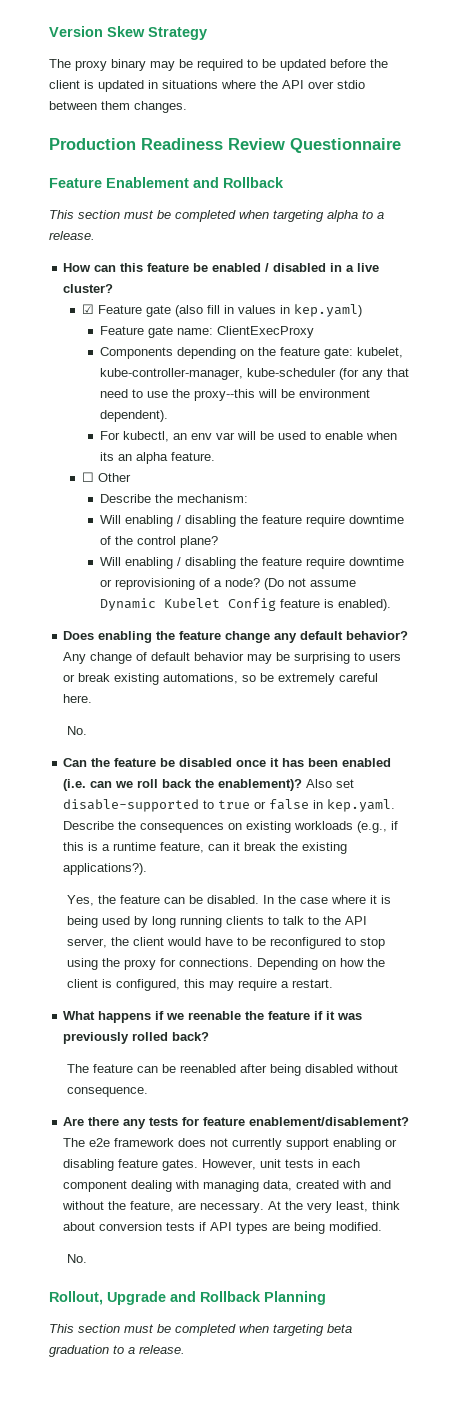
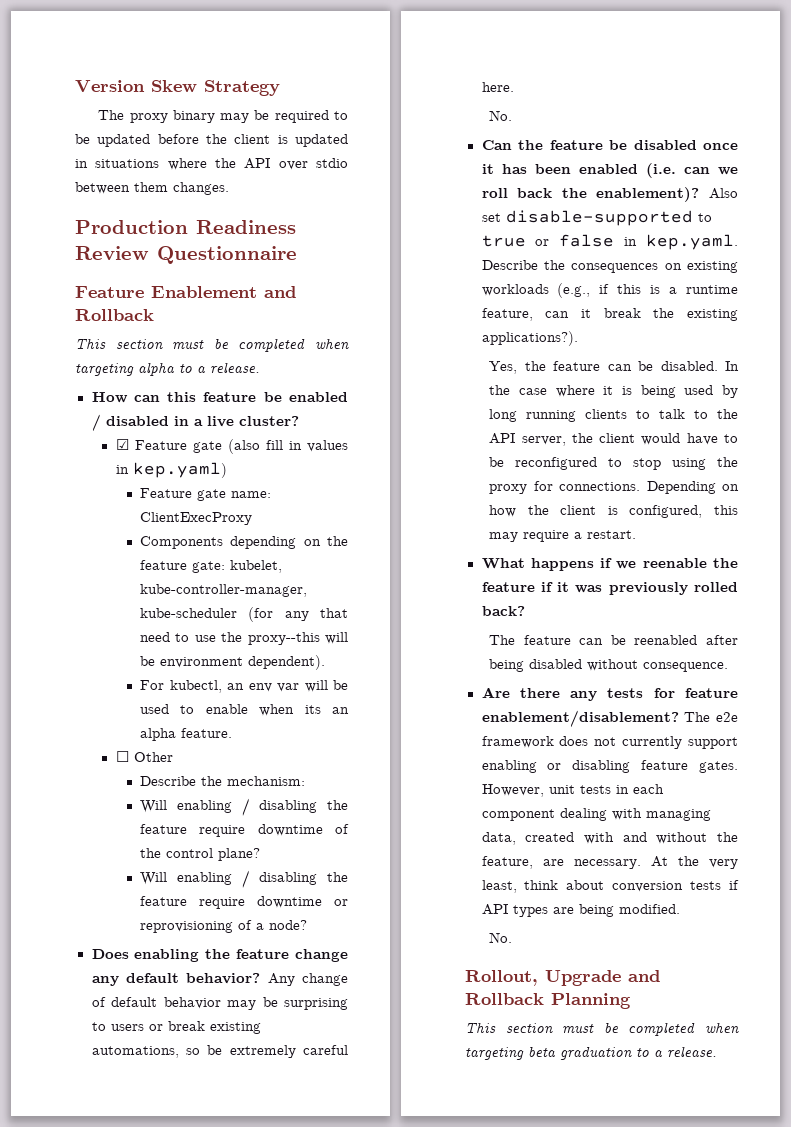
- (Do not assume Dynamic Kubelet Config feature is enabled).

